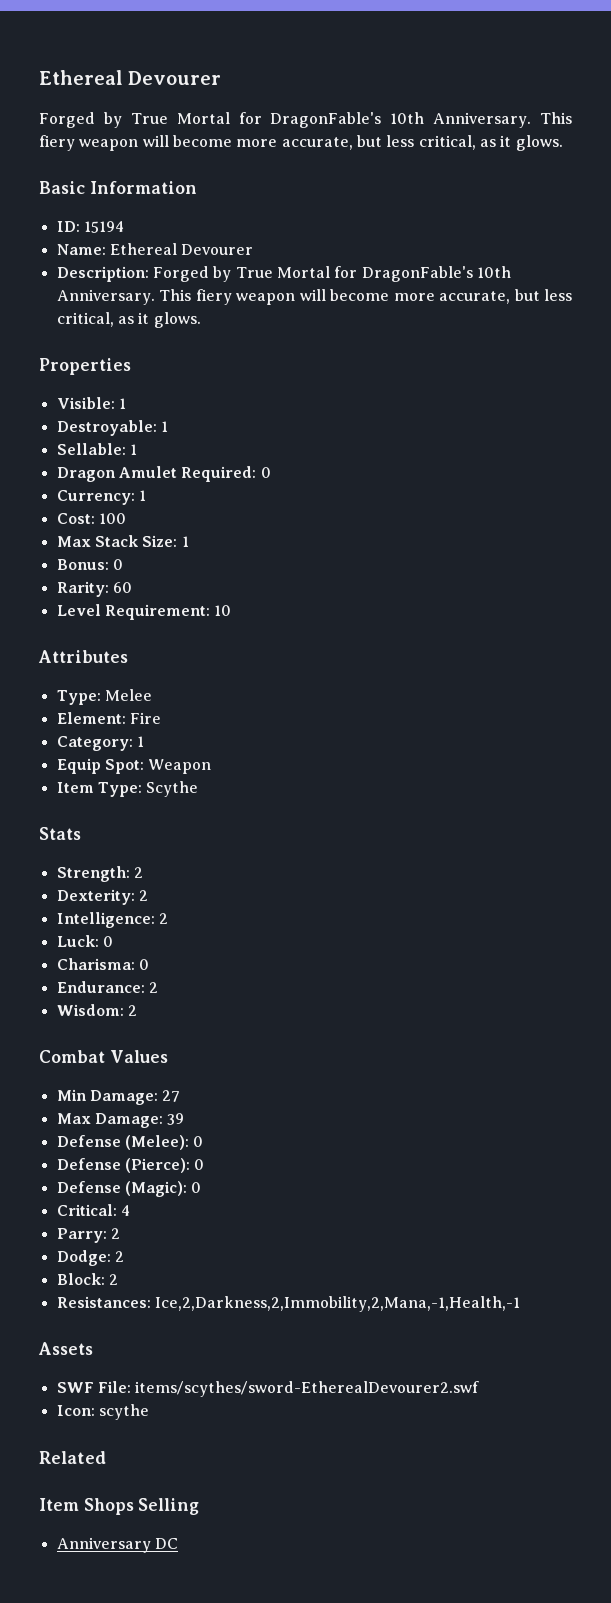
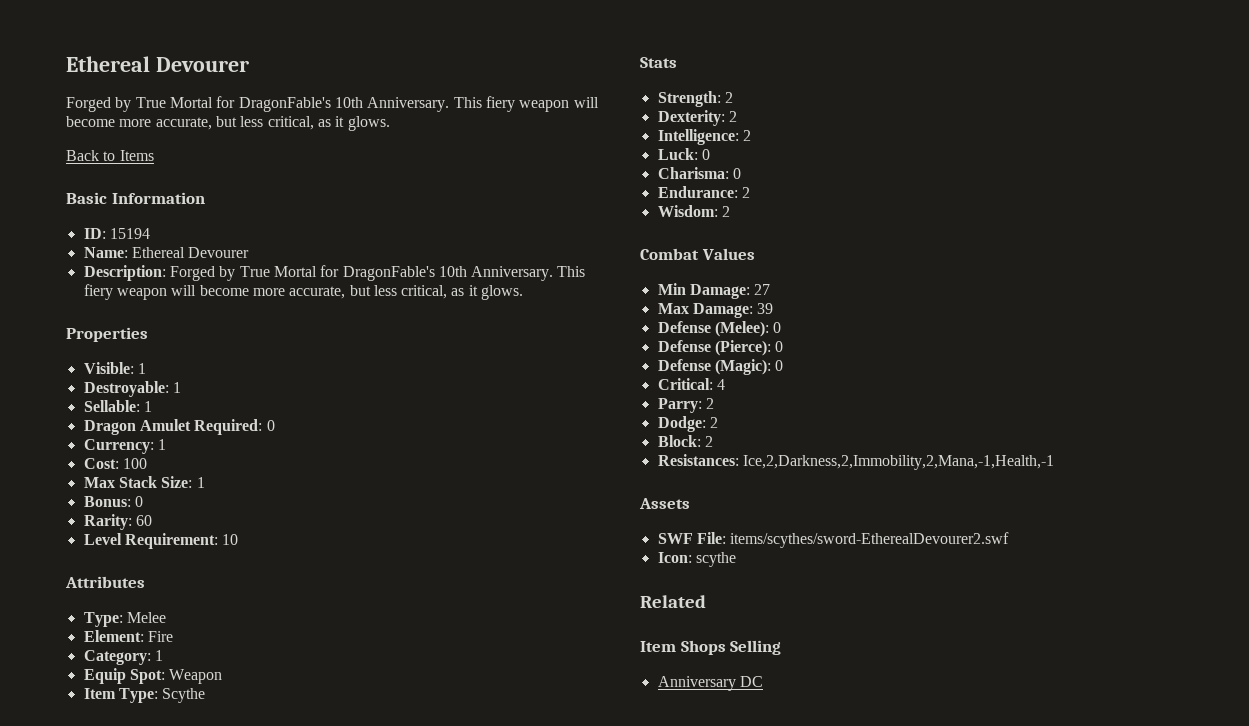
+ Back to Items

